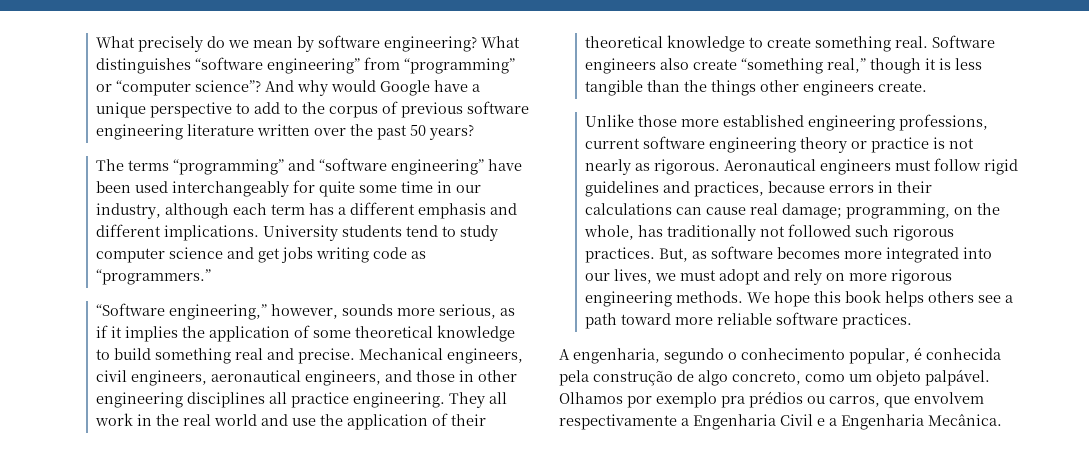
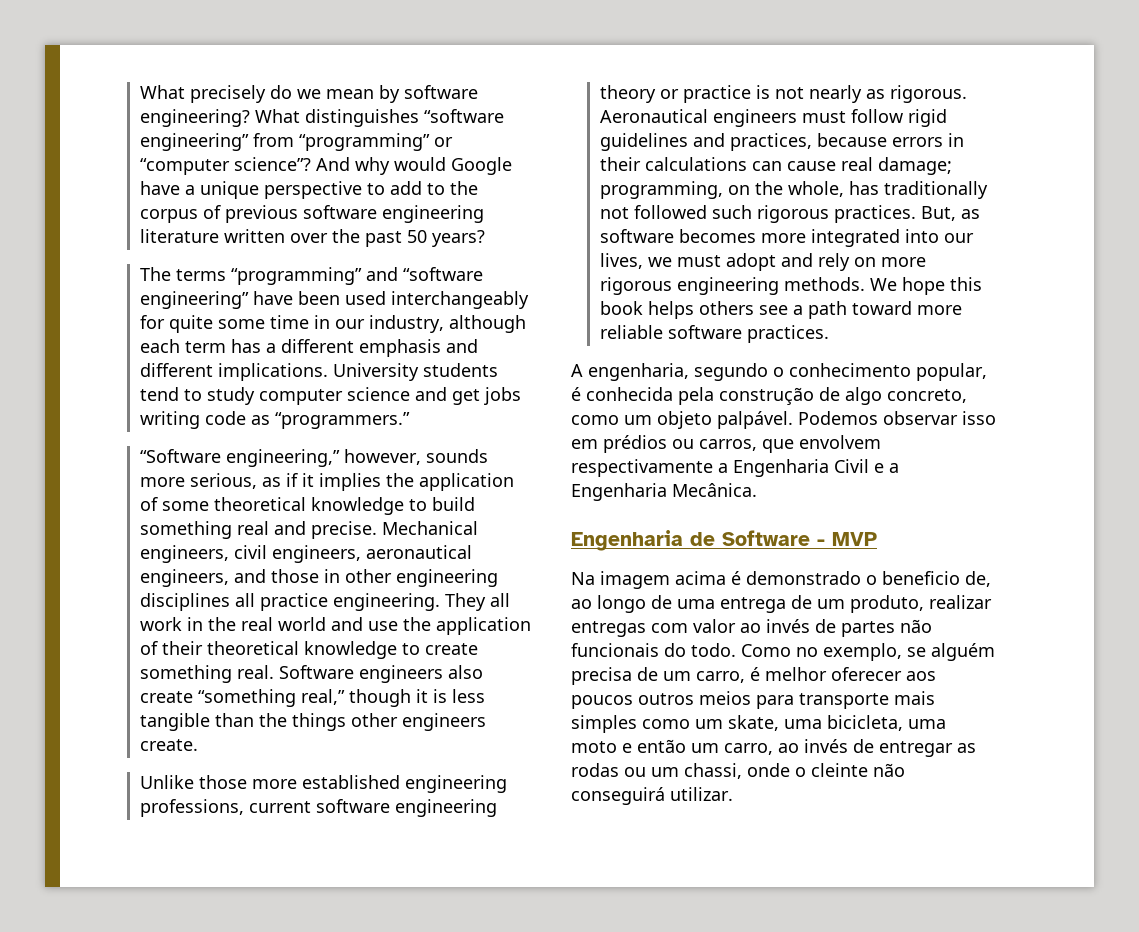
- Olhamos por exemplo pra prédios ou carros, que envolvem respectivamente a Engenharia Civil e a Engenharia Mecânica.
+ Podemos observar isso em prédios ou carros, que envolvem respectivamente a Engenharia Civil e a Engenharia Mecânica.
+ Engenharia de Software - MVP
+ Na imagem acima é demonstrado o beneficio de, ao longo de uma entrega de um produto, realizar entregas com valor ao invés de partes não funcionais do todo. Como no exemplo, se alguém precisa de um carro, é melhor oferecer aos poucos outros meios para transporte mais simples como um skate, uma bicicleta, uma moto e então um carro, ao invés de entregar as rodas ou um chassi, onde o cleinte não conseguirá utilizar.

